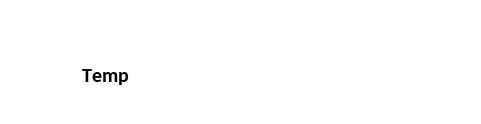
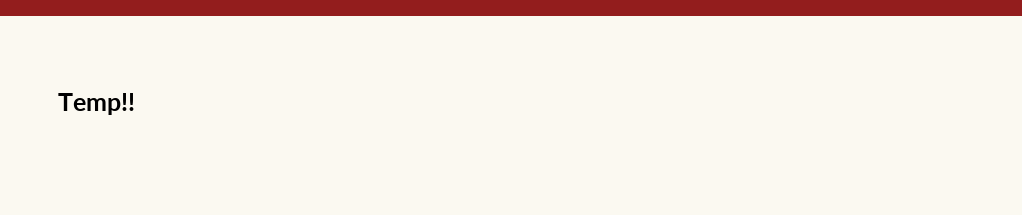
- Temp
+ Temp!!

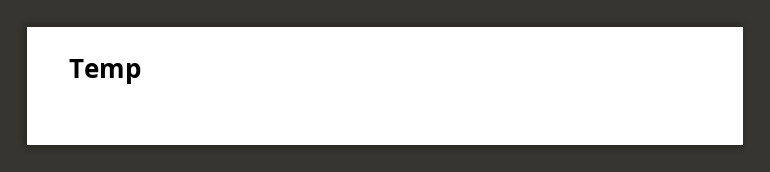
- Temp!!
+ Temp

